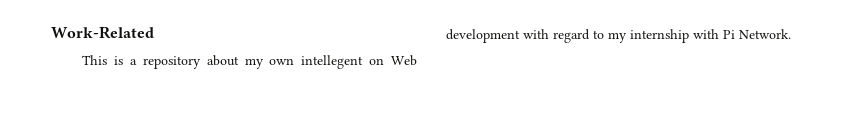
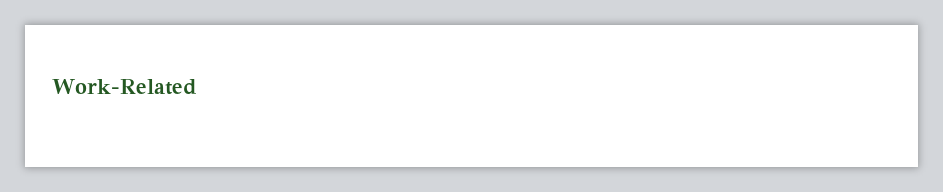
- This is a repository about my own intellegent on Web development with regard to my internship with Pi Network.

